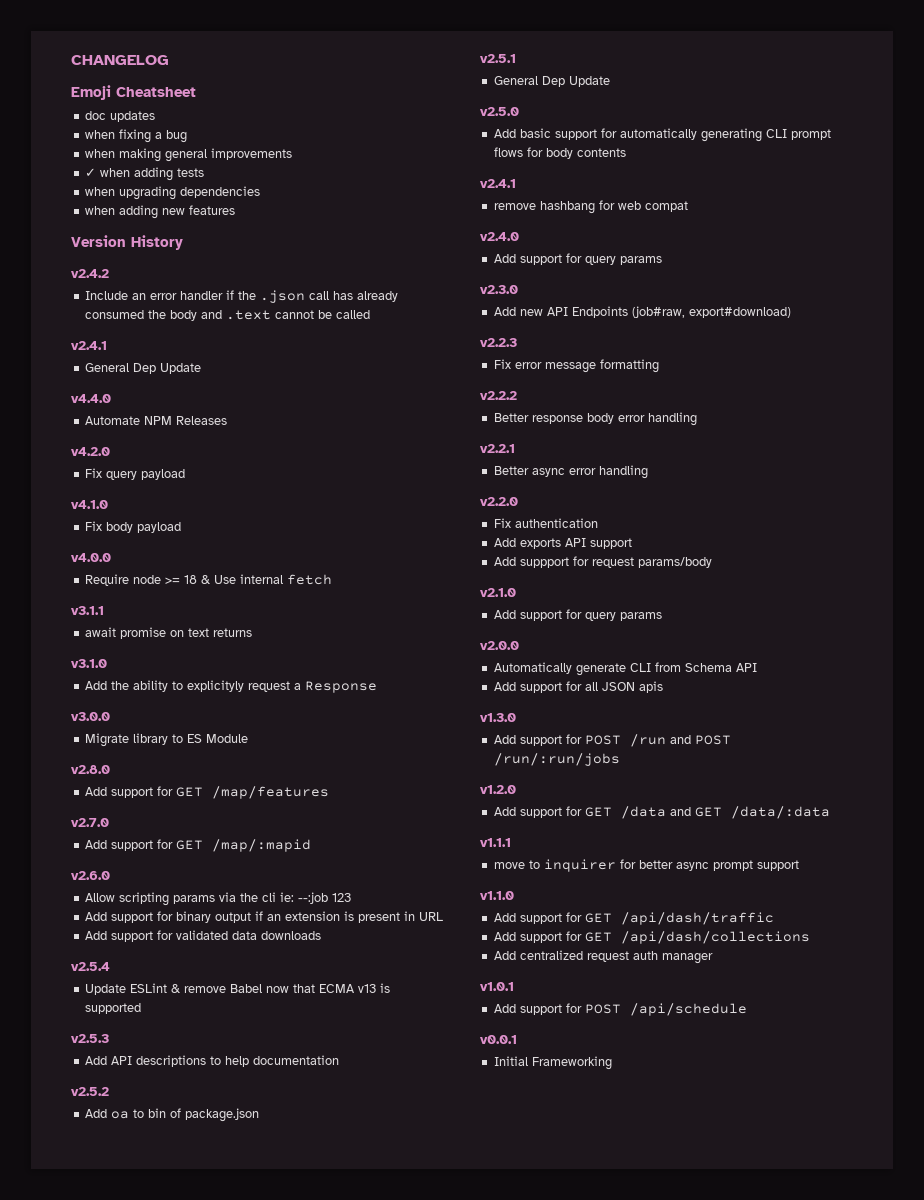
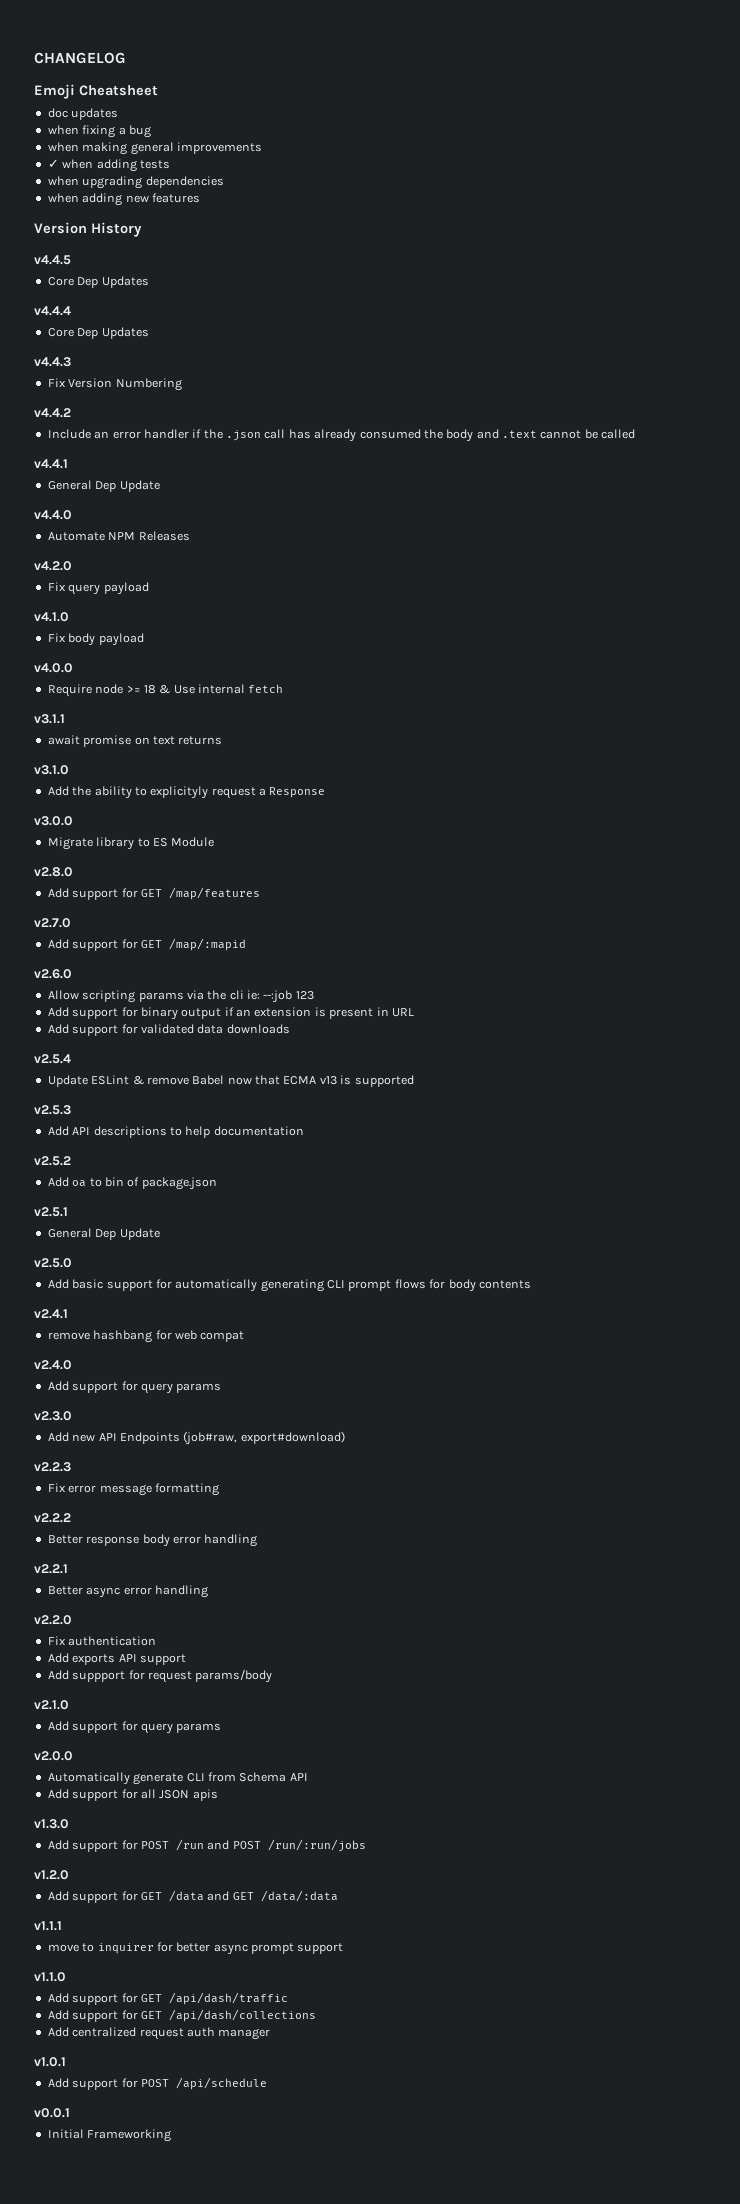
- v2.4.2
+ v4.4.5
+ Core Dep Updates
+ v4.4.4
+ Core Dep Updates
+ v4.4.3
+ Fix Version Numbering
+ v4.4.2
  Include an error handler if the .json call has already consumed the body and .text cannot be called
- v2.4.1
+ v4.4.1

